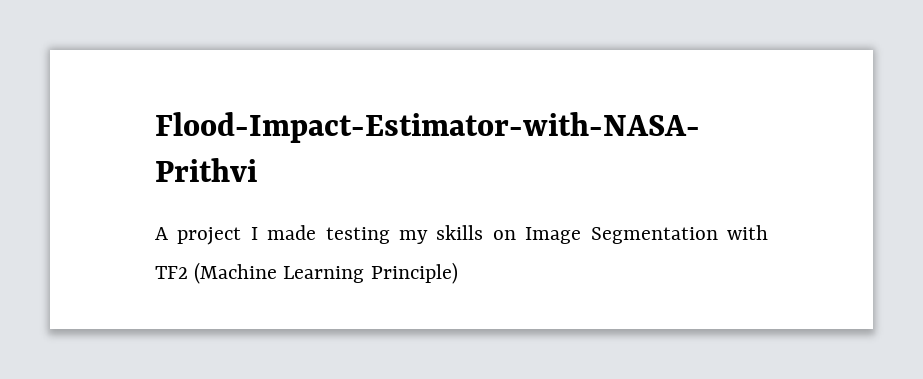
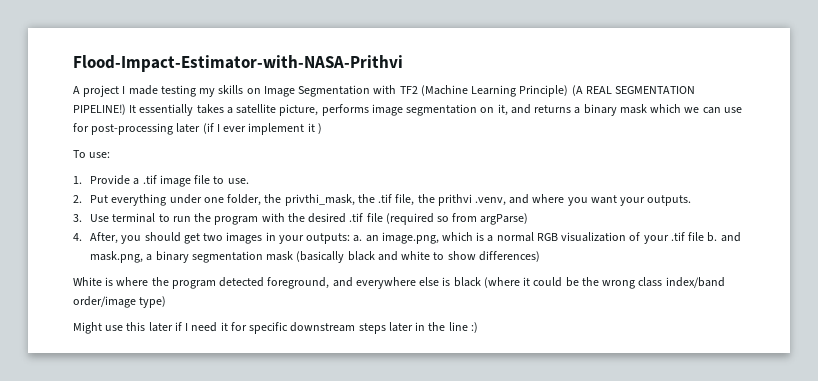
- A project I made testing my skills on Image Segmentation with TF2 (Machine Learning Principle)
+ A project I made testing my skills on Image Segmentation with TF2 (Machine Learning Principle) (A REAL SEGMENTATION PIPELINE!) It essentially takes a satellite picture, performs image segmentation on it, and returns a binary mask which we can use for post-processing later (if I ever implement it )
+ To use:
+ 1. Provide a .tif image file to use.
+ 2. Put everything under one folder, the privthi_mask, the .tif file, the prithvi .venv, and where you want your outputs.
+ 3. Use terminal to run the program with the desired .tif file (required so from argParse)
+ 4. After, you should get two images in your outputs: a. an image.png, which is a normal RGB visualization of your .tif file b. and mask.png, a binary segmentation mask (basically black and white to show differences)
+ White is where the program detected foreground, and everywhere else is black (where it could be the wrong class index/band order/image type)
+ Might use this later if I need it for specific downstream steps later in the line :)

